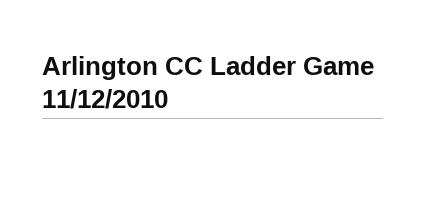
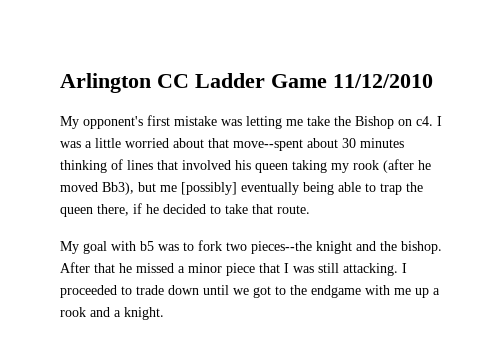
+ My opponent's first mistake was letting me take the Bishop on c4. I was a little worried about that move--spent about 30 minutes thinking of lines that involved his queen taking my rook (after he moved Bb3), but me [possibly] eventually being able to trap the queen there, if he decided to take that route.
+ My goal with b5 was to fork two pieces--the knight and the bishop. After that he missed a minor piece that I was still attacking. I proceeded to trade down until we got to the endgame with me up a rook and a knight.

